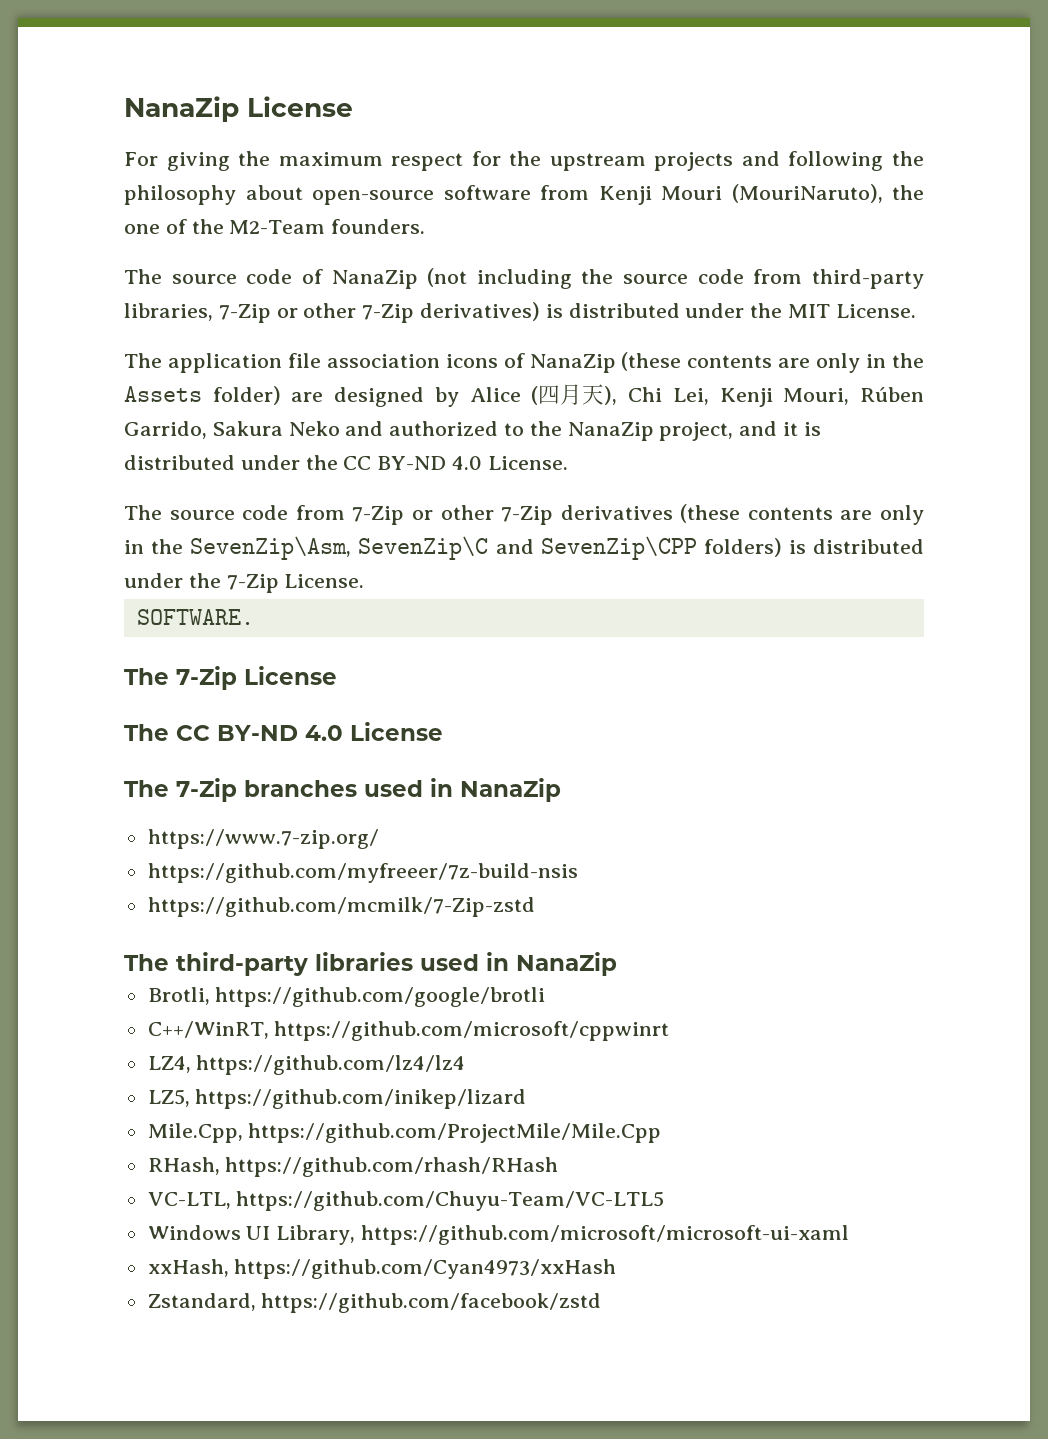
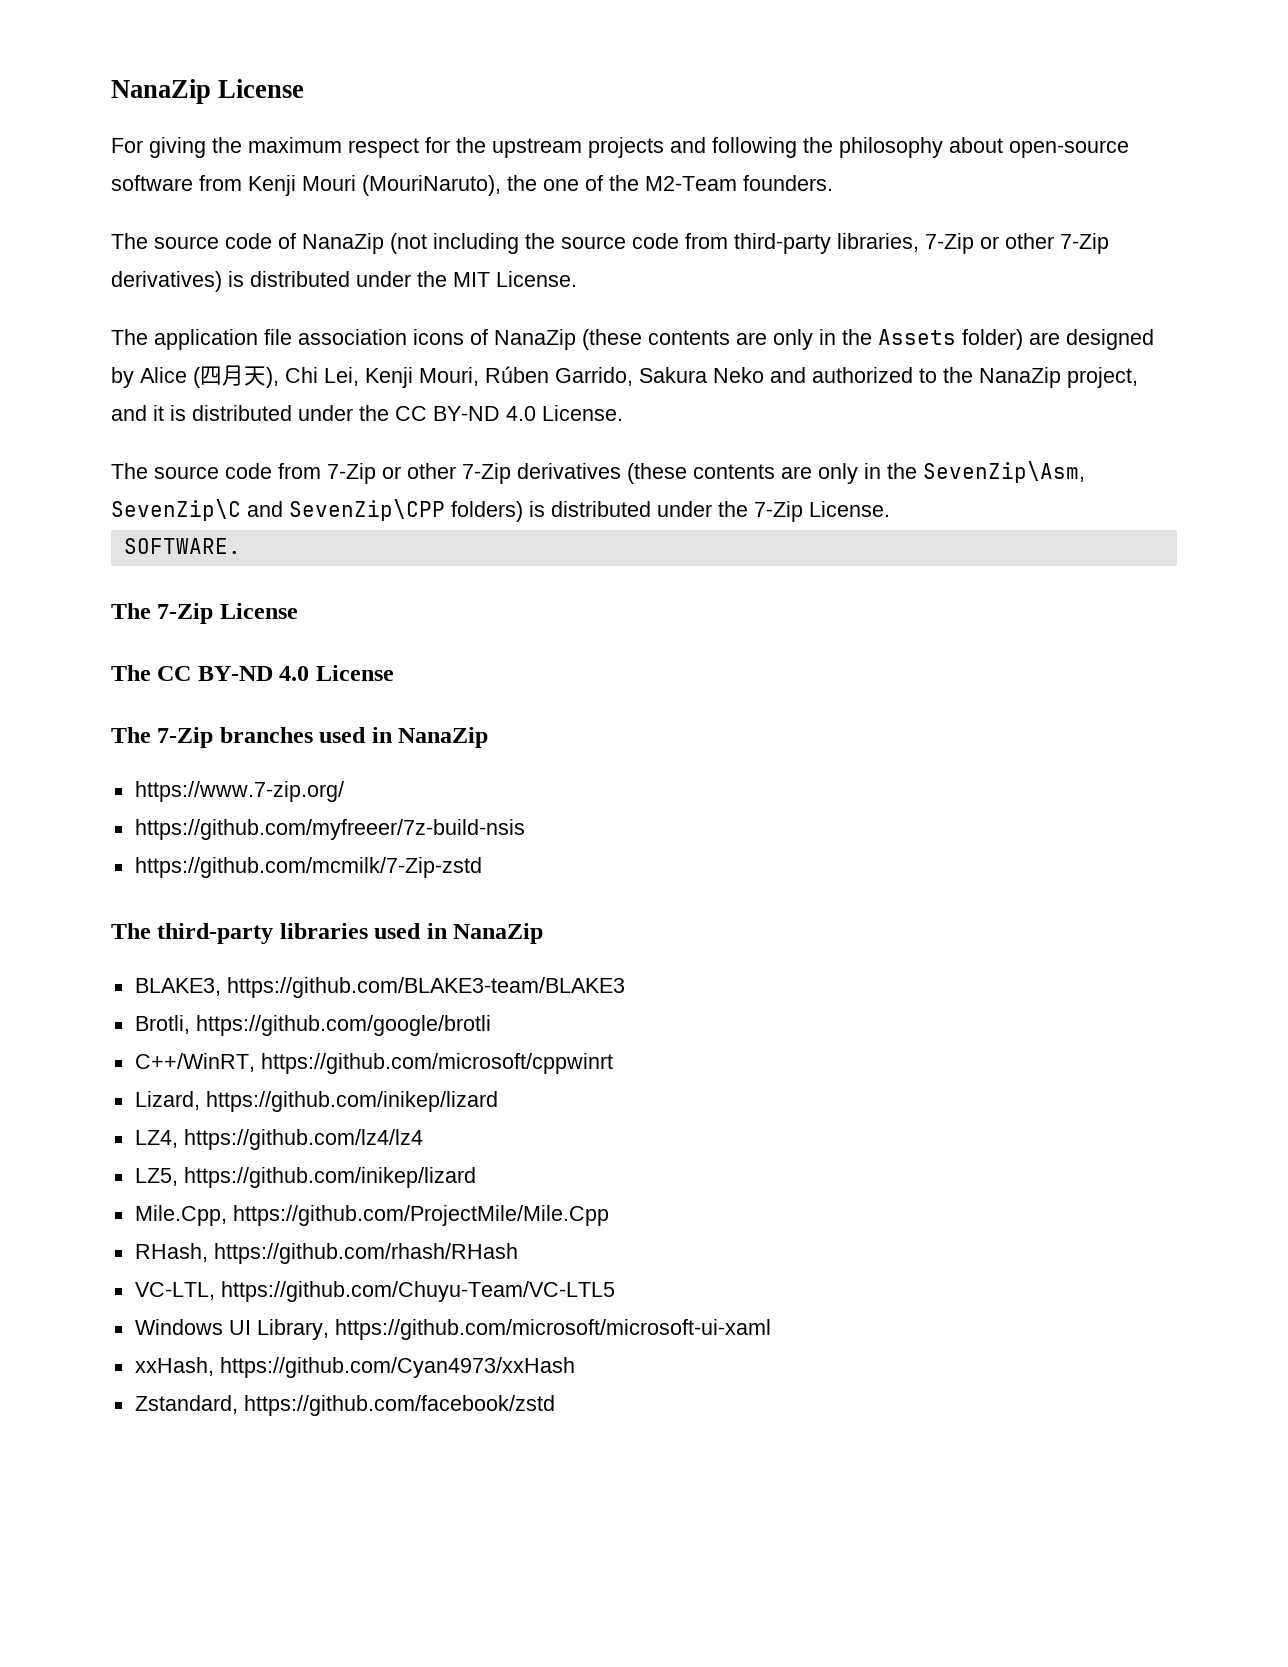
+ BLAKE3, https://github.com/BLAKE3-team/BLAKE3
+ Lizard, https://github.com/inikep/lizard

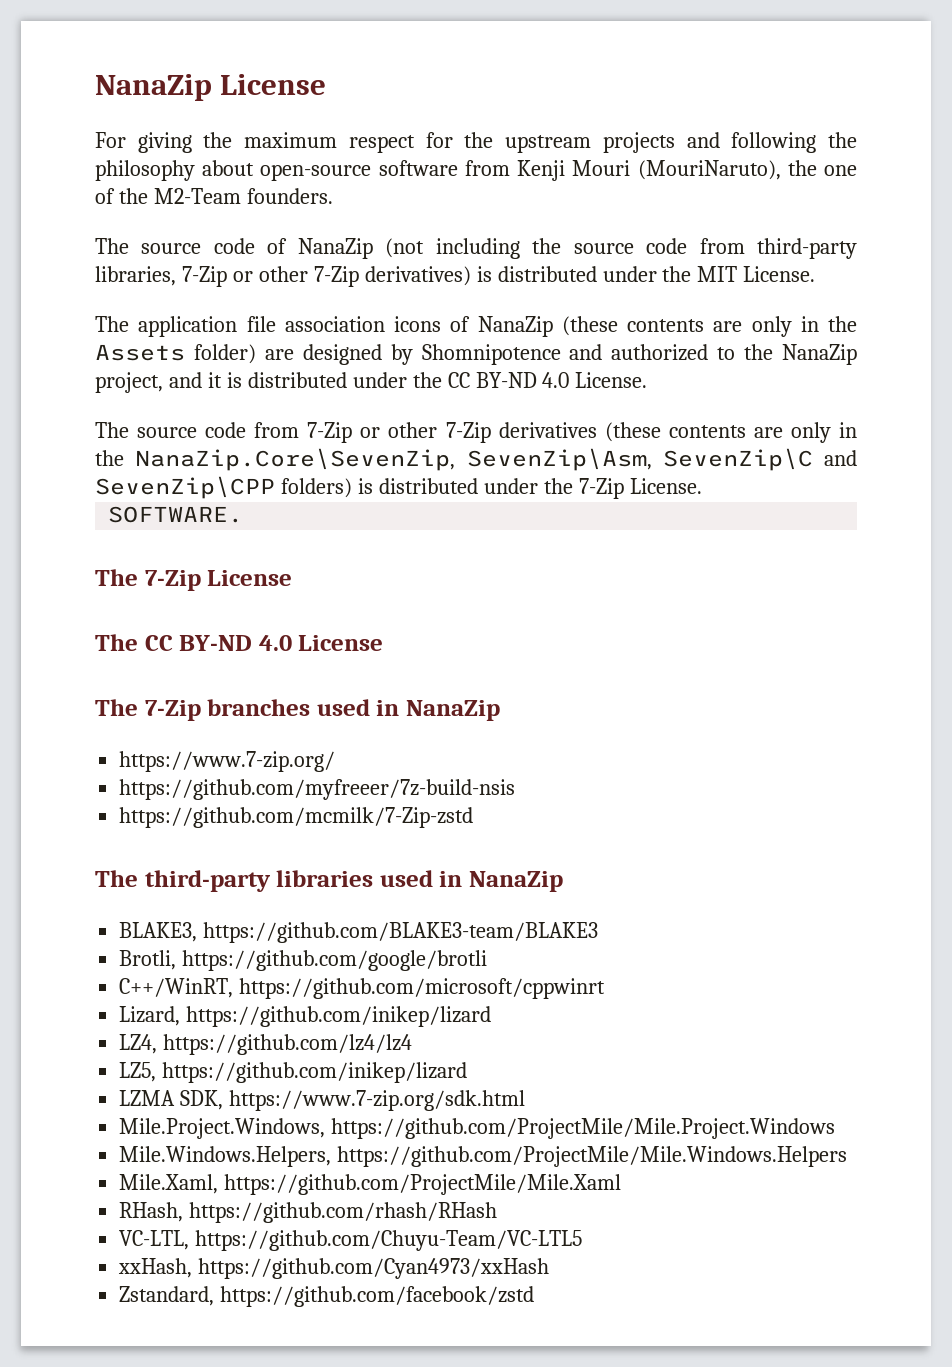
- The application file association icons of NanaZip (these contents are only in the Assets folder) are designed by Alice (四月天), Chi Lei, Kenji Mouri, Rúben Garrido, Sakura Neko and authorized to the NanaZip project, and it is distributed under the CC BY-ND 4.0 License.
+ The application file association icons of NanaZip (these contents are only in the Assets folder) are designed by Shomnipotence and authorized to the NanaZip project, and it is distributed under the CC BY-ND 4.0 License.
- The source code from 7-Zip or other 7-Zip derivatives (these contents are only in the SevenZip\Asm, SevenZip\C and SevenZip\CPP folders) is distributed under the 7-Zip License.
+ The source code from 7-Zip or other 7-Zip derivatives (these contents are only in the NanaZip.Core\SevenZip, SevenZip\Asm, SevenZip\C and SevenZip\CPP folders) is distributed under the 7-Zip License.
- Mile.Cpp, https://github.com/ProjectMile/Mile.Cpp
+ LZMA SDK, https://www.7-zip.org/sdk.html
+ Mile.Project.Windows, https://github.com/ProjectMile/Mile.Project.Windows
+ Mile.Windows.Helpers, https://github.com/ProjectMile/Mile.Windows.Helpers
+ Mile.Xaml, https://github.com/ProjectMile/Mile.Xaml
- Windows UI Library, https://github.com/microsoft/microsoft-ui-xaml

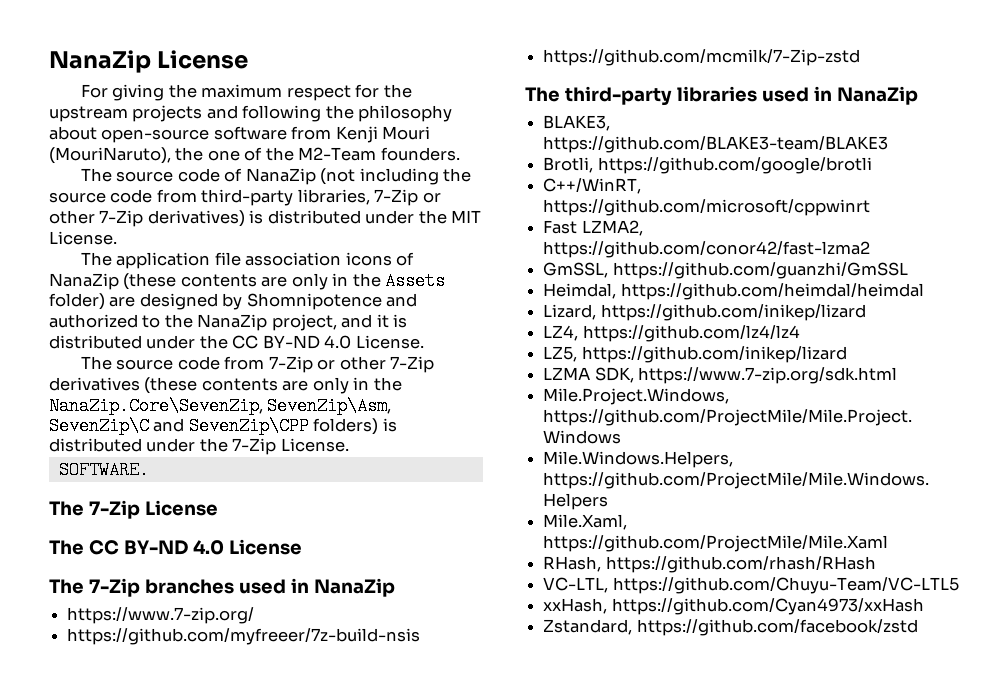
+ Fast LZMA2, https://github.com/conor42/fast-lzma2
+ GmSSL, https://github.com/guanzhi/GmSSL
+ Heimdal, https://github.com/heimdal/heimdal

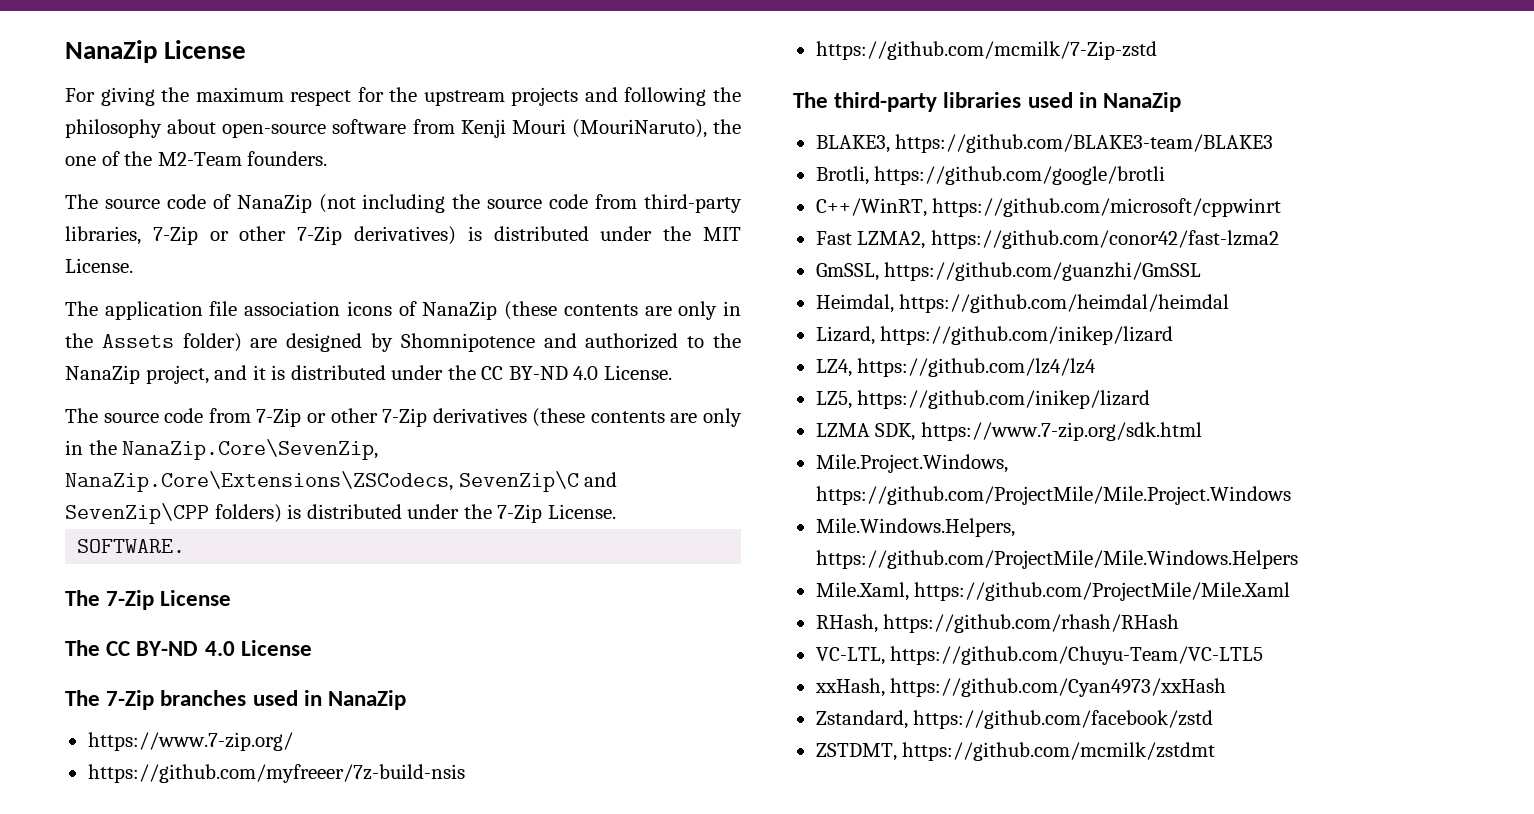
- The source code from 7-Zip or other 7-Zip derivatives (these contents are only in the NanaZip.Core\SevenZip, SevenZip\Asm, SevenZip\C and SevenZip\CPP folders) is distributed under the 7-Zip License.
+ The source code from 7-Zip or other 7-Zip derivatives (these contents are only in the NanaZip.Core\SevenZip, NanaZip.Core\Extensions\ZSCodecs, SevenZip\C and SevenZip\CPP folders) is distributed under the 7-Zip License.
+ ZSTDMT, https://github.com/mcmilk/zstdmt

